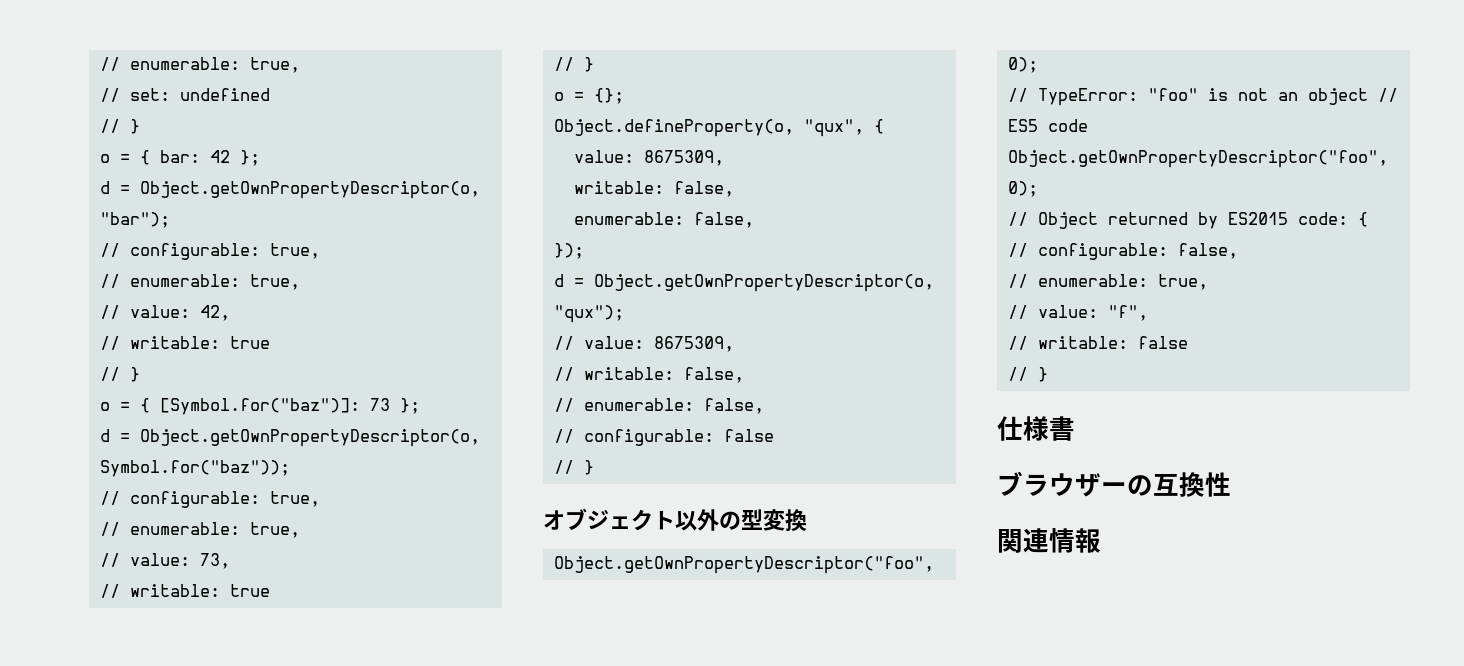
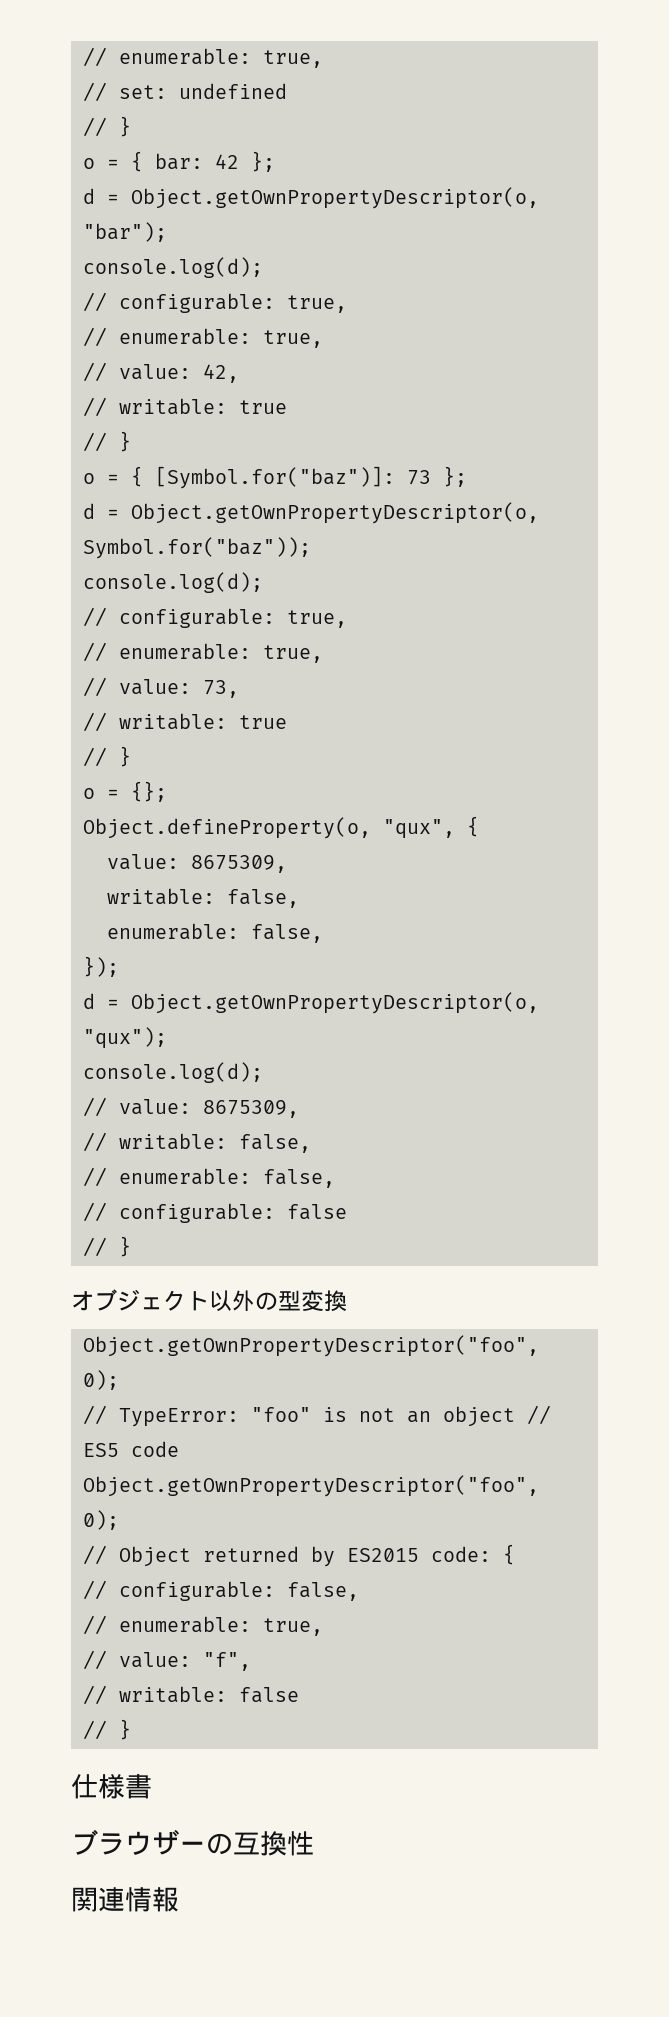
  d = Object.getOwnPropertyDescriptor(o, "bar");
+ console.log(d);
  d = Object.getOwnPropertyDescriptor(o, Symbol.for("baz"));
+ console.log(d);
  d = Object.getOwnPropertyDescriptor(o, "qux");
+ console.log(d);

